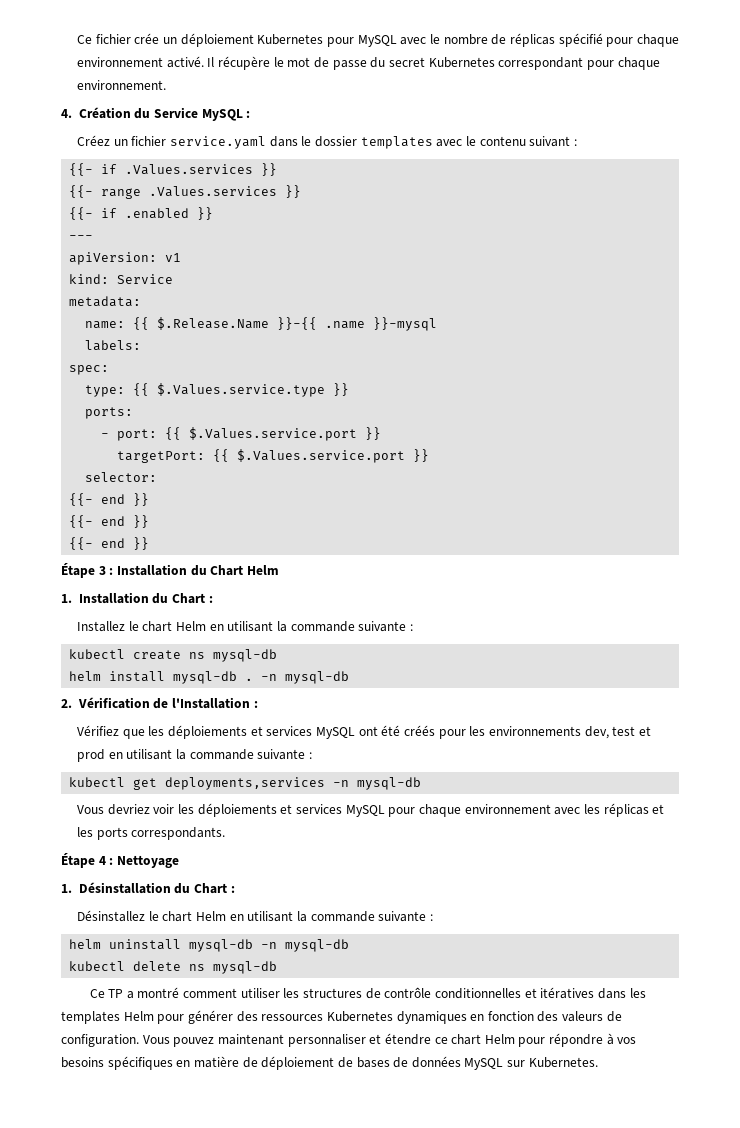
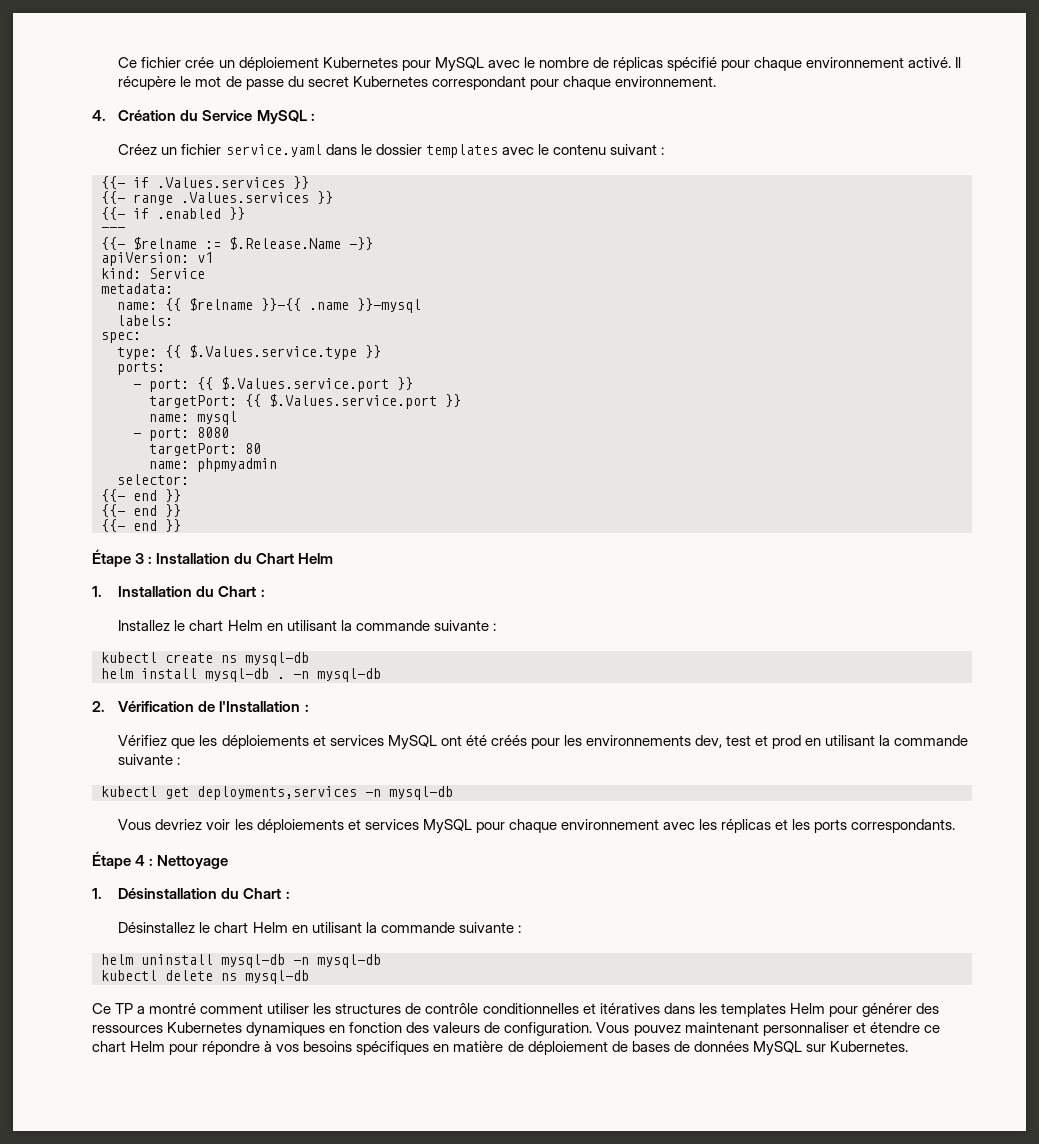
+ {{- $relname := $.Release.Name -}}
- name: {{ $.Release.Name }}-{{ .name }}-mysql
+ name: {{ $relname }}-{{ .name }}-mysql
+ name: mysql
+ - port: 8080
+ targetPort: 80
+ name: phpmyadmin

